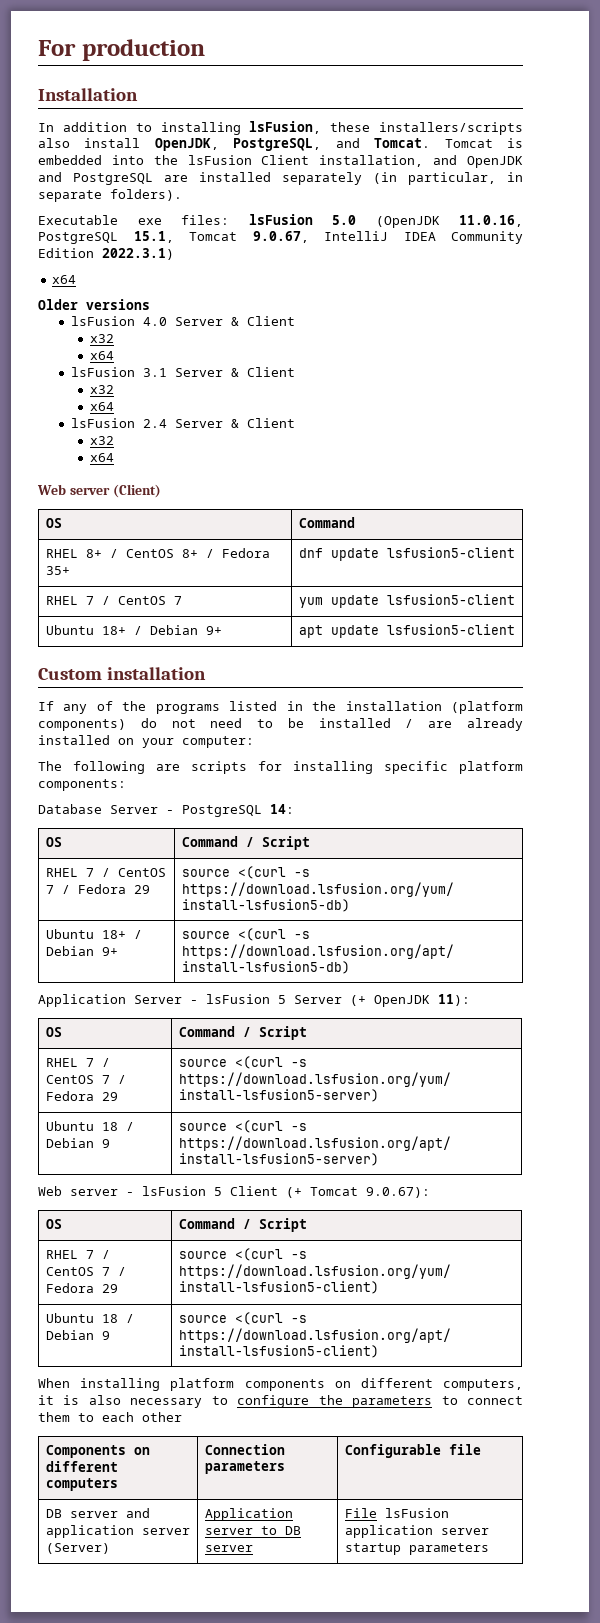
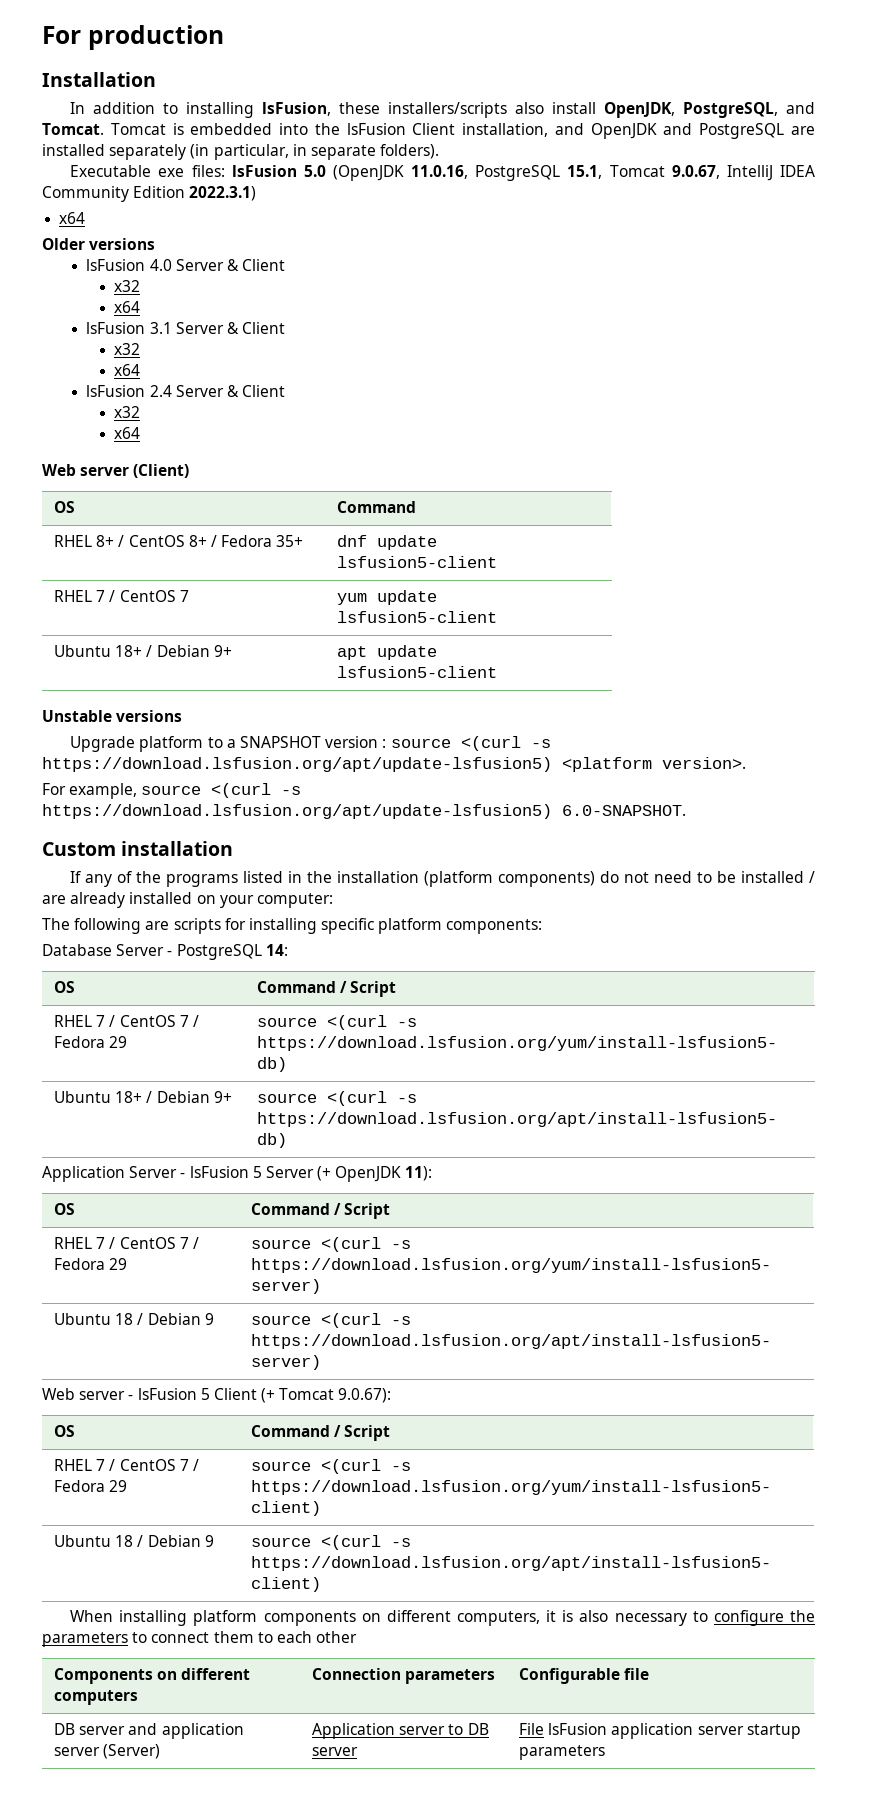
+ Unstable versions
+ Upgrade platform to a SNAPSHOT version : source <(curl -s https://download.lsfusion.org/apt/update-lsfusion5) <platform version>.
+ For example, source <(curl -s https://download.lsfusion.org/apt/update-lsfusion5) 6.0-SNAPSHOT.

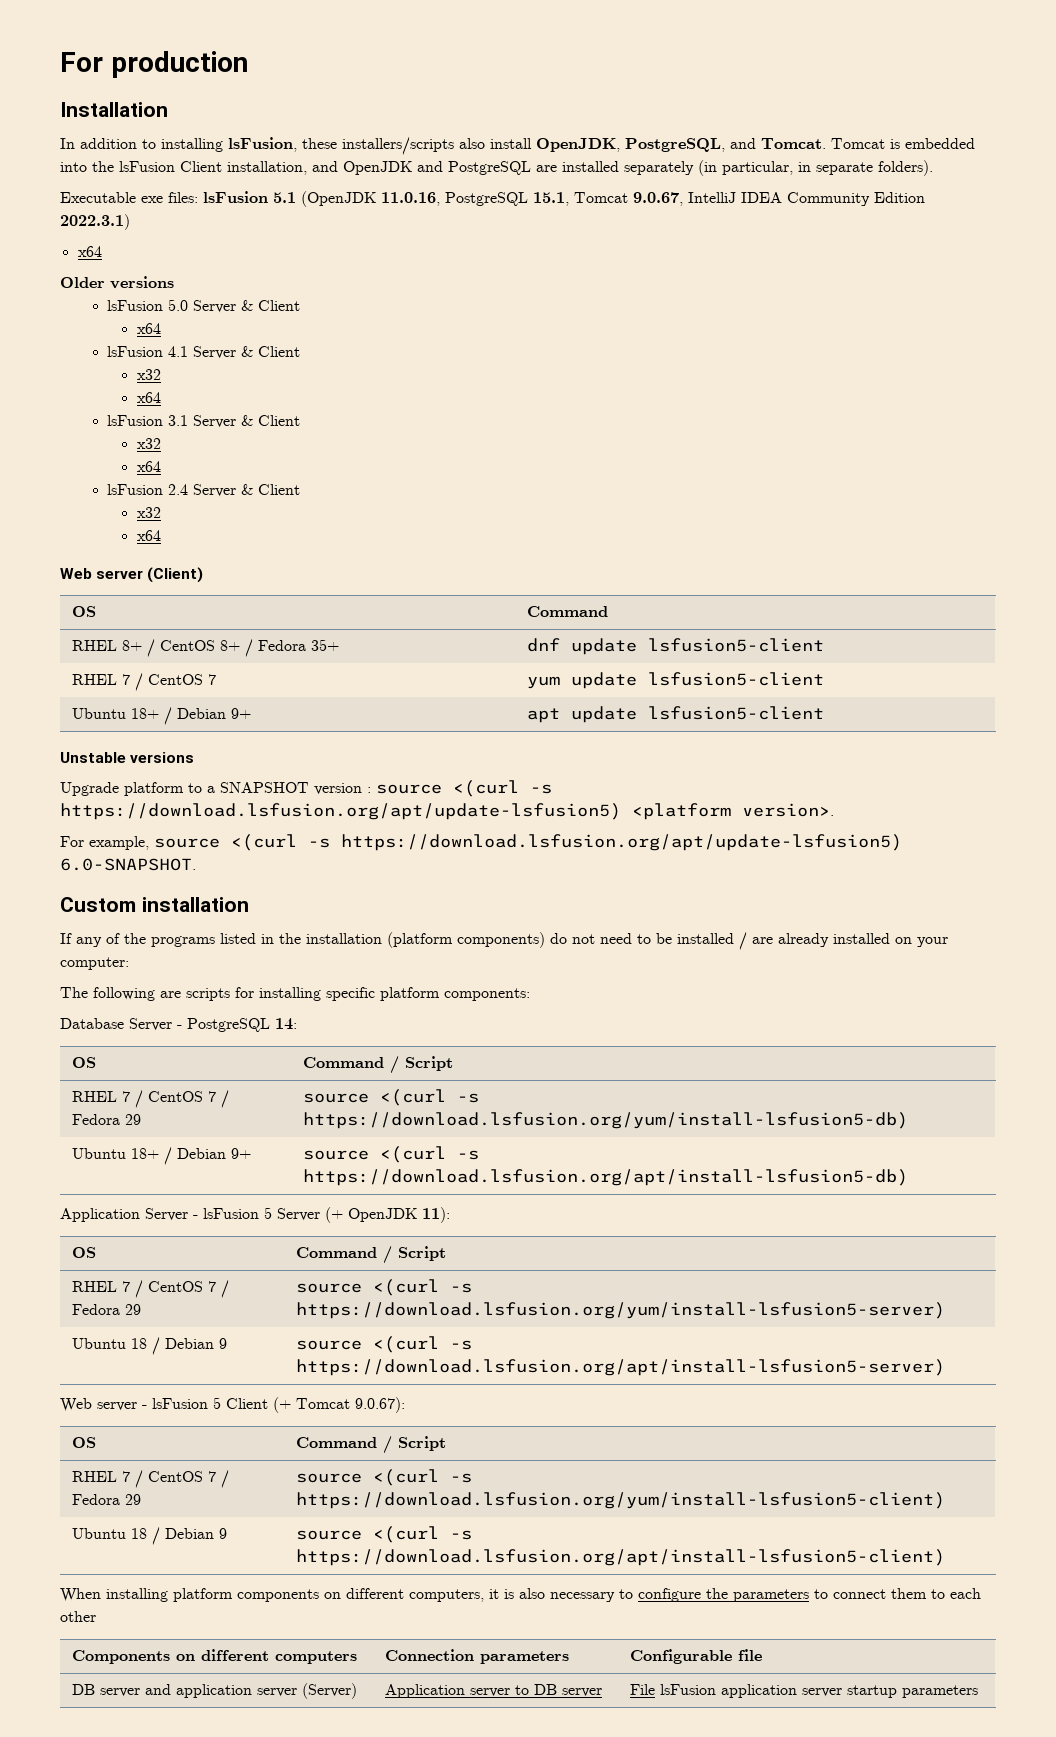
- Executable exe files: lsFusion 5.0 (OpenJDK 11.0.16, PostgreSQL 15.1, Tomcat 9.0.67, IntelliJ IDEA Community Edition 2022.3.1)
+ Executable exe files: lsFusion 5.1 (OpenJDK 11.0.16, PostgreSQL 15.1, Tomcat 9.0.67, IntelliJ IDEA Community Edition 2022.3.1)
- lsFusion 4.0 Server & Client
+ lsFusion 5.0 Server & Client
+ x64
+ lsFusion 4.1 Server & Client

